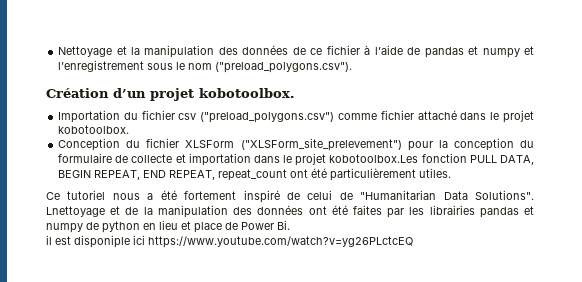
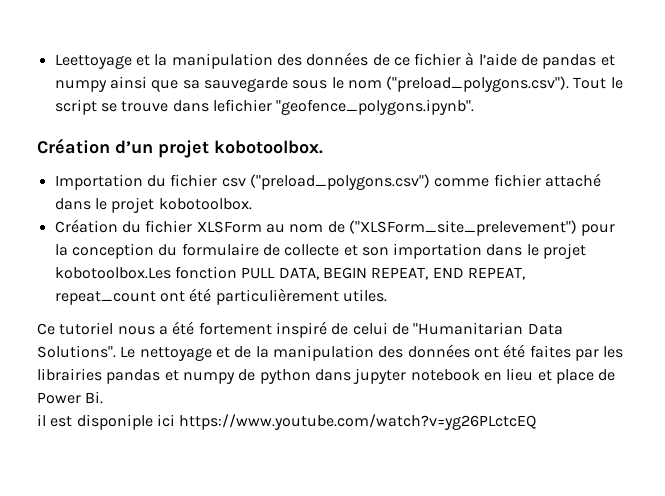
- Nettoyage et la manipulation des données de ce fichier à l’aide de pandas et numpy et l’enregistrement sous le nom ("preload_polygons.csv").
+ Leettoyage et la manipulation des données de ce fichier à l’aide de pandas et numpy ainsi que sa sauvegarde sous le nom ("preload_polygons.csv"). Tout le script se trouve dans lefichier "geofence_polygons.ipynb".
- Conception du fichier XLSForm ("XLSForm_site_prelevement") pour la conception du formulaire de collecte et importation dans le projet kobotoolbox.Les fonction PULL DATA, BEGIN REPEAT, END REPEAT, repeat_count ont été particulièrement utiles.
+ Création du fichier XLSForm au nom de ("XLSForm_site_prelevement") pour la conception du formulaire de collecte et son importation dans le projet kobotoolbox.Les fonction PULL DATA, BEGIN REPEAT, END REPEAT, repeat_count ont été particulièrement utiles.
- Lnettoyage et de la manipulation des données ont été faites par les librairies pandas et numpy de python en lieu et place de Power Bi.
+ Le nettoyage et de la manipulation des données ont été faites par les librairies pandas et numpy de python dans jupyter notebook en lieu et place de Power Bi.

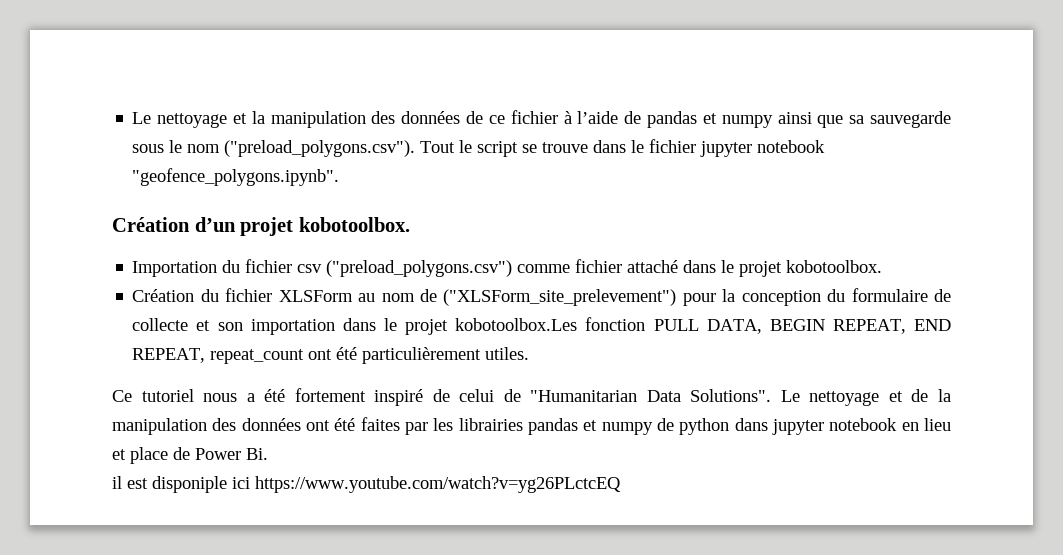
- Leettoyage et la manipulation des données de ce fichier à l’aide de pandas et numpy ainsi que sa sauvegarde sous le nom ("preload_polygons.csv"). Tout le script se trouve dans lefichier "geofence_polygons.ipynb".
+ Le nettoyage et la manipulation des données de ce fichier à l’aide de pandas et numpy ainsi que sa sauvegarde sous le nom ("preload_polygons.csv"). Tout le script se trouve dans le fichier jupyter notebook "geofence_polygons.ipynb".

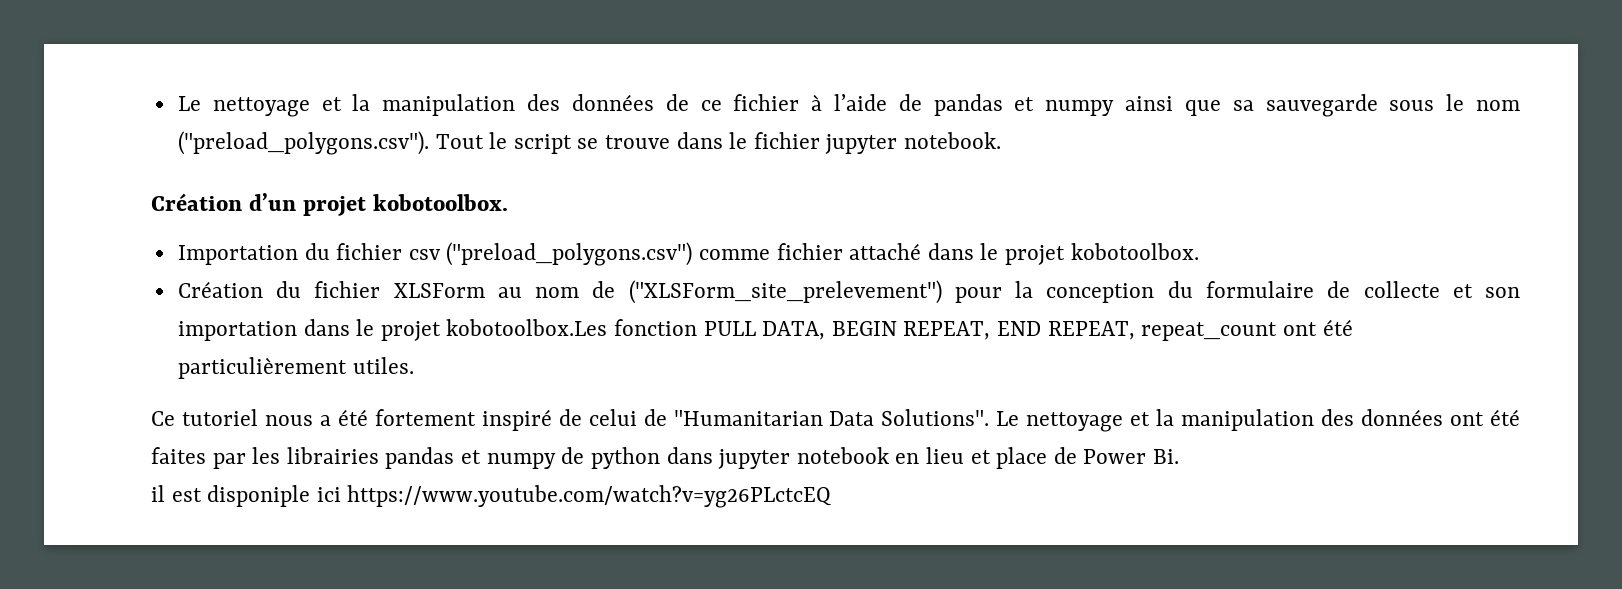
- Le nettoyage et la manipulation des données de ce fichier à l’aide de pandas et numpy ainsi que sa sauvegarde sous le nom ("preload_polygons.csv"). Tout le script se trouve dans le fichier jupyter notebook "geofence_polygons.ipynb".
+ Le nettoyage et la manipulation des données de ce fichier à l’aide de pandas et numpy ainsi que sa sauvegarde sous le nom ("preload_polygons.csv"). Tout le script se trouve dans le fichier jupyter notebook.
- Le nettoyage et de la manipulation des données ont été faites par les librairies pandas et numpy de python dans jupyter notebook en lieu et place de Power Bi.
+ Le nettoyage et la manipulation des données ont été faites par les librairies pandas et numpy de python dans jupyter notebook en lieu et place de Power Bi.

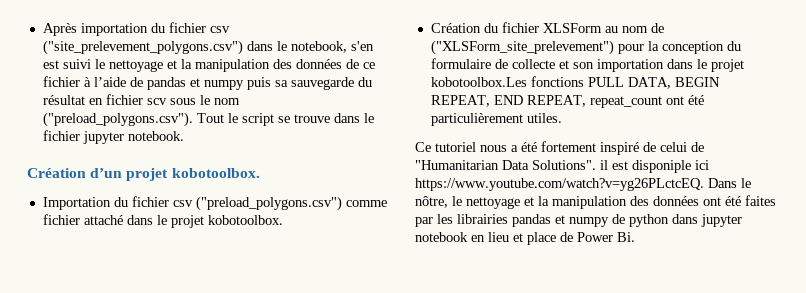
- Le nettoyage et la manipulation des données de ce fichier à l’aide de pandas et numpy ainsi que sa sauvegarde sous le nom ("preload_polygons.csv"). Tout le script se trouve dans le fichier jupyter notebook.
+ Après importation du fichier csv ("site_prelevement_polygons.csv") dans le notebook, s'en est suivi le nettoyage et la manipulation des données de ce fichier à l’aide de pandas et numpy puis sa sauvegarde du résultat en fichier scv sous le nom ("preload_polygons.csv"). Tout le script se trouve dans le fichier jupyter notebook.
- Création du fichier XLSForm au nom de ("XLSForm_site_prelevement") pour la conception du formulaire de collecte et son importation dans le projet kobotoolbox.Les fonction PULL DATA, BEGIN REPEAT, END REPEAT, repeat_count ont été particulièrement utiles.
+ Création du fichier XLSForm au nom de ("XLSForm_site_prelevement") pour la conception du formulaire de collecte et son importation dans le projet kobotoolbox.Les fonctions PULL DATA, BEGIN REPEAT, END REPEAT, repeat_count ont été particulièrement utiles.
- Ce tutoriel nous a été fortement inspiré de celui de "Humanitarian Data Solutions". Le nettoyage et la manipulation des données ont été faites par les librairies pandas et numpy de python dans jupyter notebook en lieu et place de Power Bi.
+ Ce tutoriel nous a été fortement inspiré de celui de "Humanitarian Data Solutions". il est disponiple ici https://www.youtube.com/watch?v=yg26PLctcEQ. Dans le nôtre, le nettoyage et la manipulation des données ont été faites par les librairies pandas et numpy de python dans jupyter notebook en lieu et place de Power Bi.
- il est disponiple ici https://www.youtube.com/watch?v=yg26PLctcEQ

